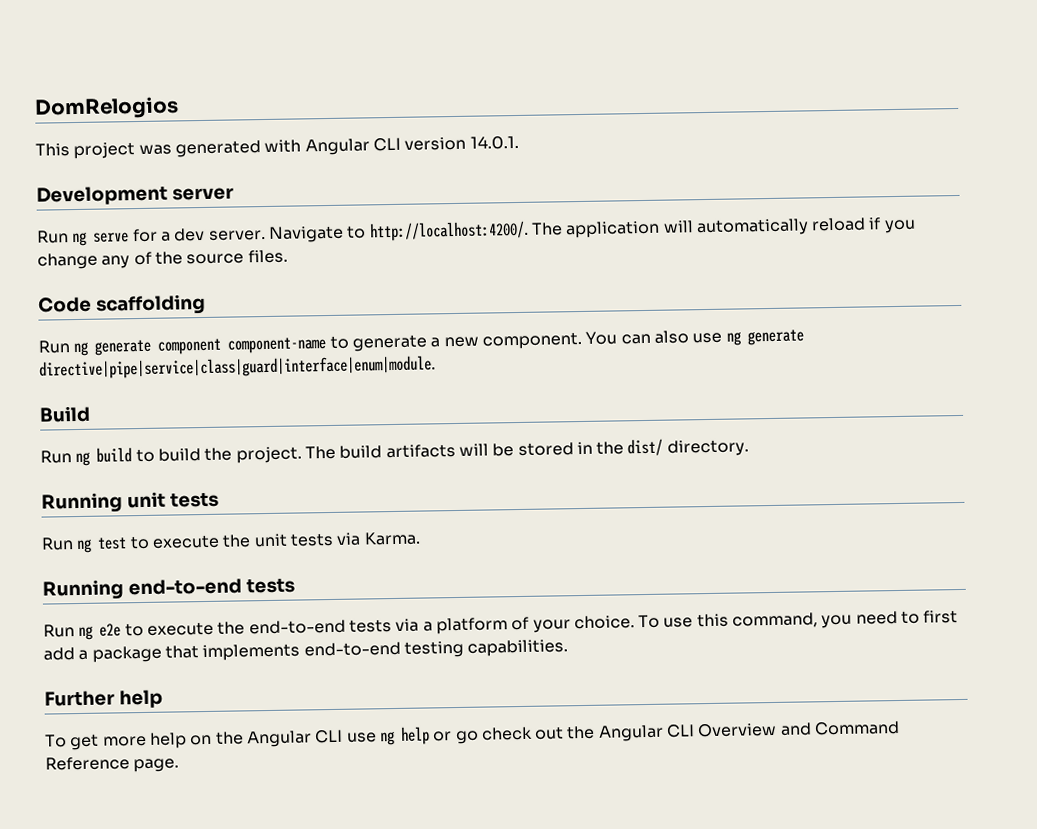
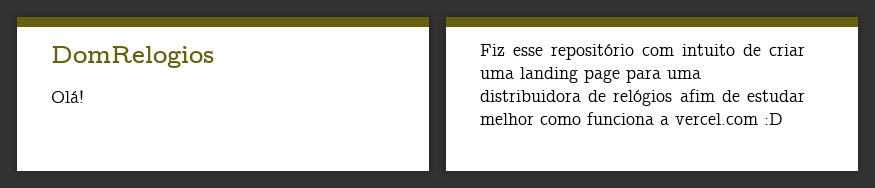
- This project was generated with Angular CLI version 14.0.1.
- Development server
- Run ng serve for a dev server. Navigate to http://localhost:4200/. The application will automatically reload if you change any of the source files.
- Code scaffolding
- Run ng generate component component-name to generate a new component. You can also use ng generate directive|pipe|service|class|guard|interface|enum|module.
- Build
- Run ng build to build the project. The build artifacts will be stored in the dist/ directory.
- Running unit tests
- Run ng test to execute the unit tests via Karma.
- Running end-to-end tests
- Run ng e2e to execute the end-to-end tests via a platform of your choice. To use this command, you need to first add a package that implements end-to-end testing capabilities.
- Further help
- To get more help on the Angular CLI use ng help or go check out the Angular CLI Overview and Command Reference page.
+ Olá!
+ Fiz esse repositório com intuito de criar uma landing page para uma distribuidora de relógios afim de estudar melhor como funciona a vercel.com :D

